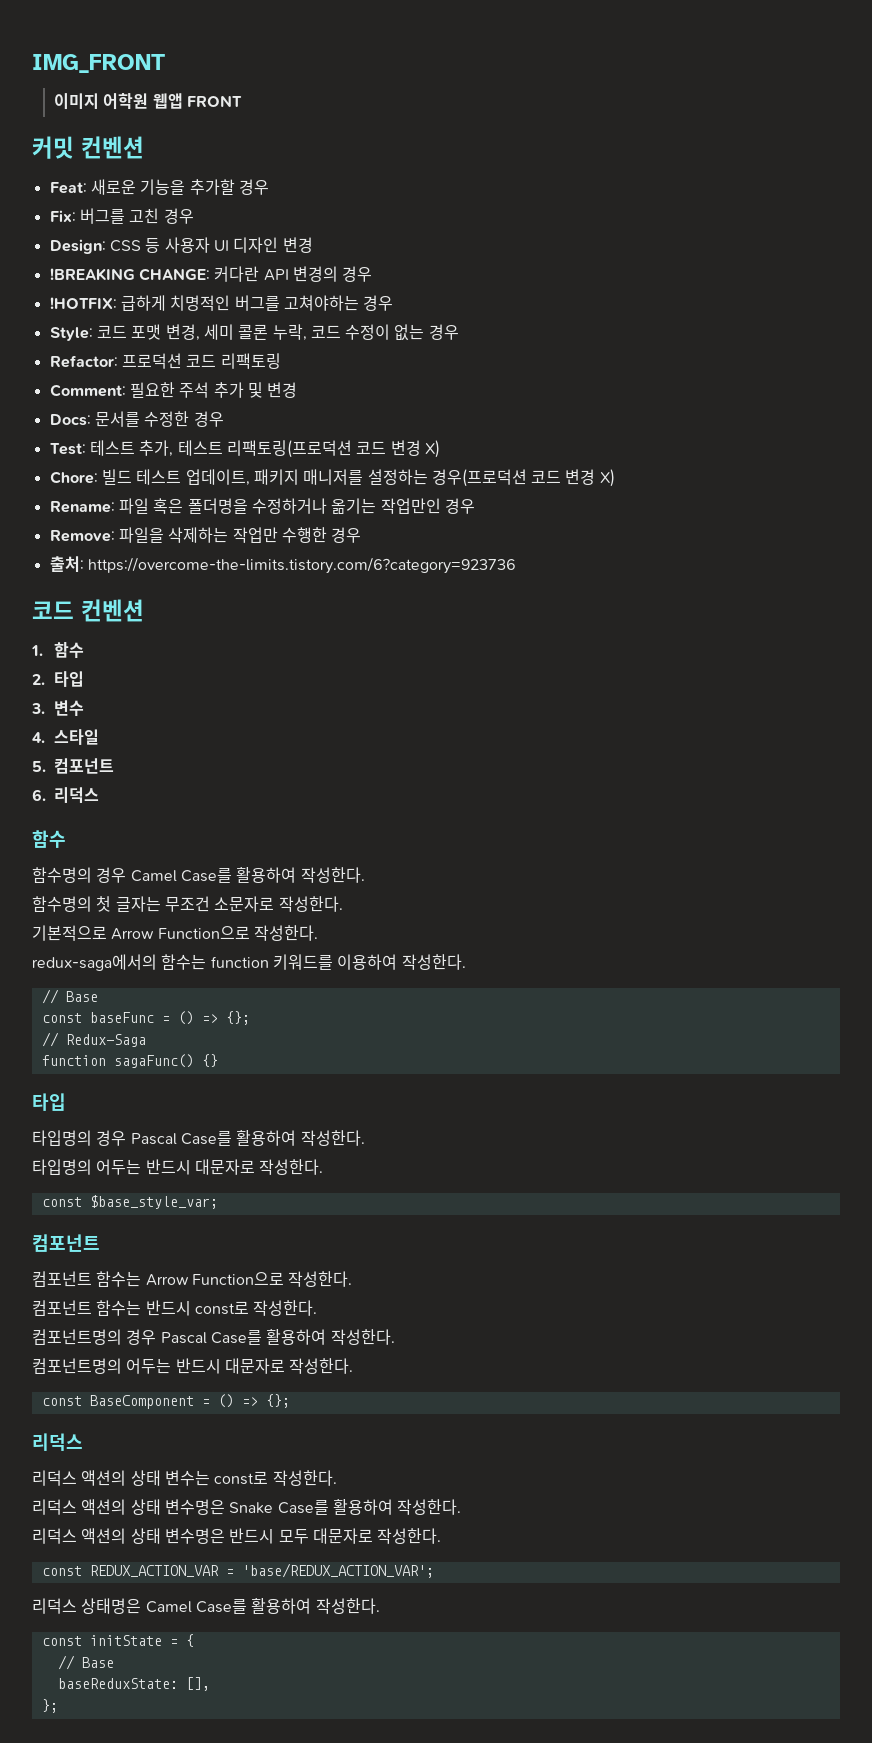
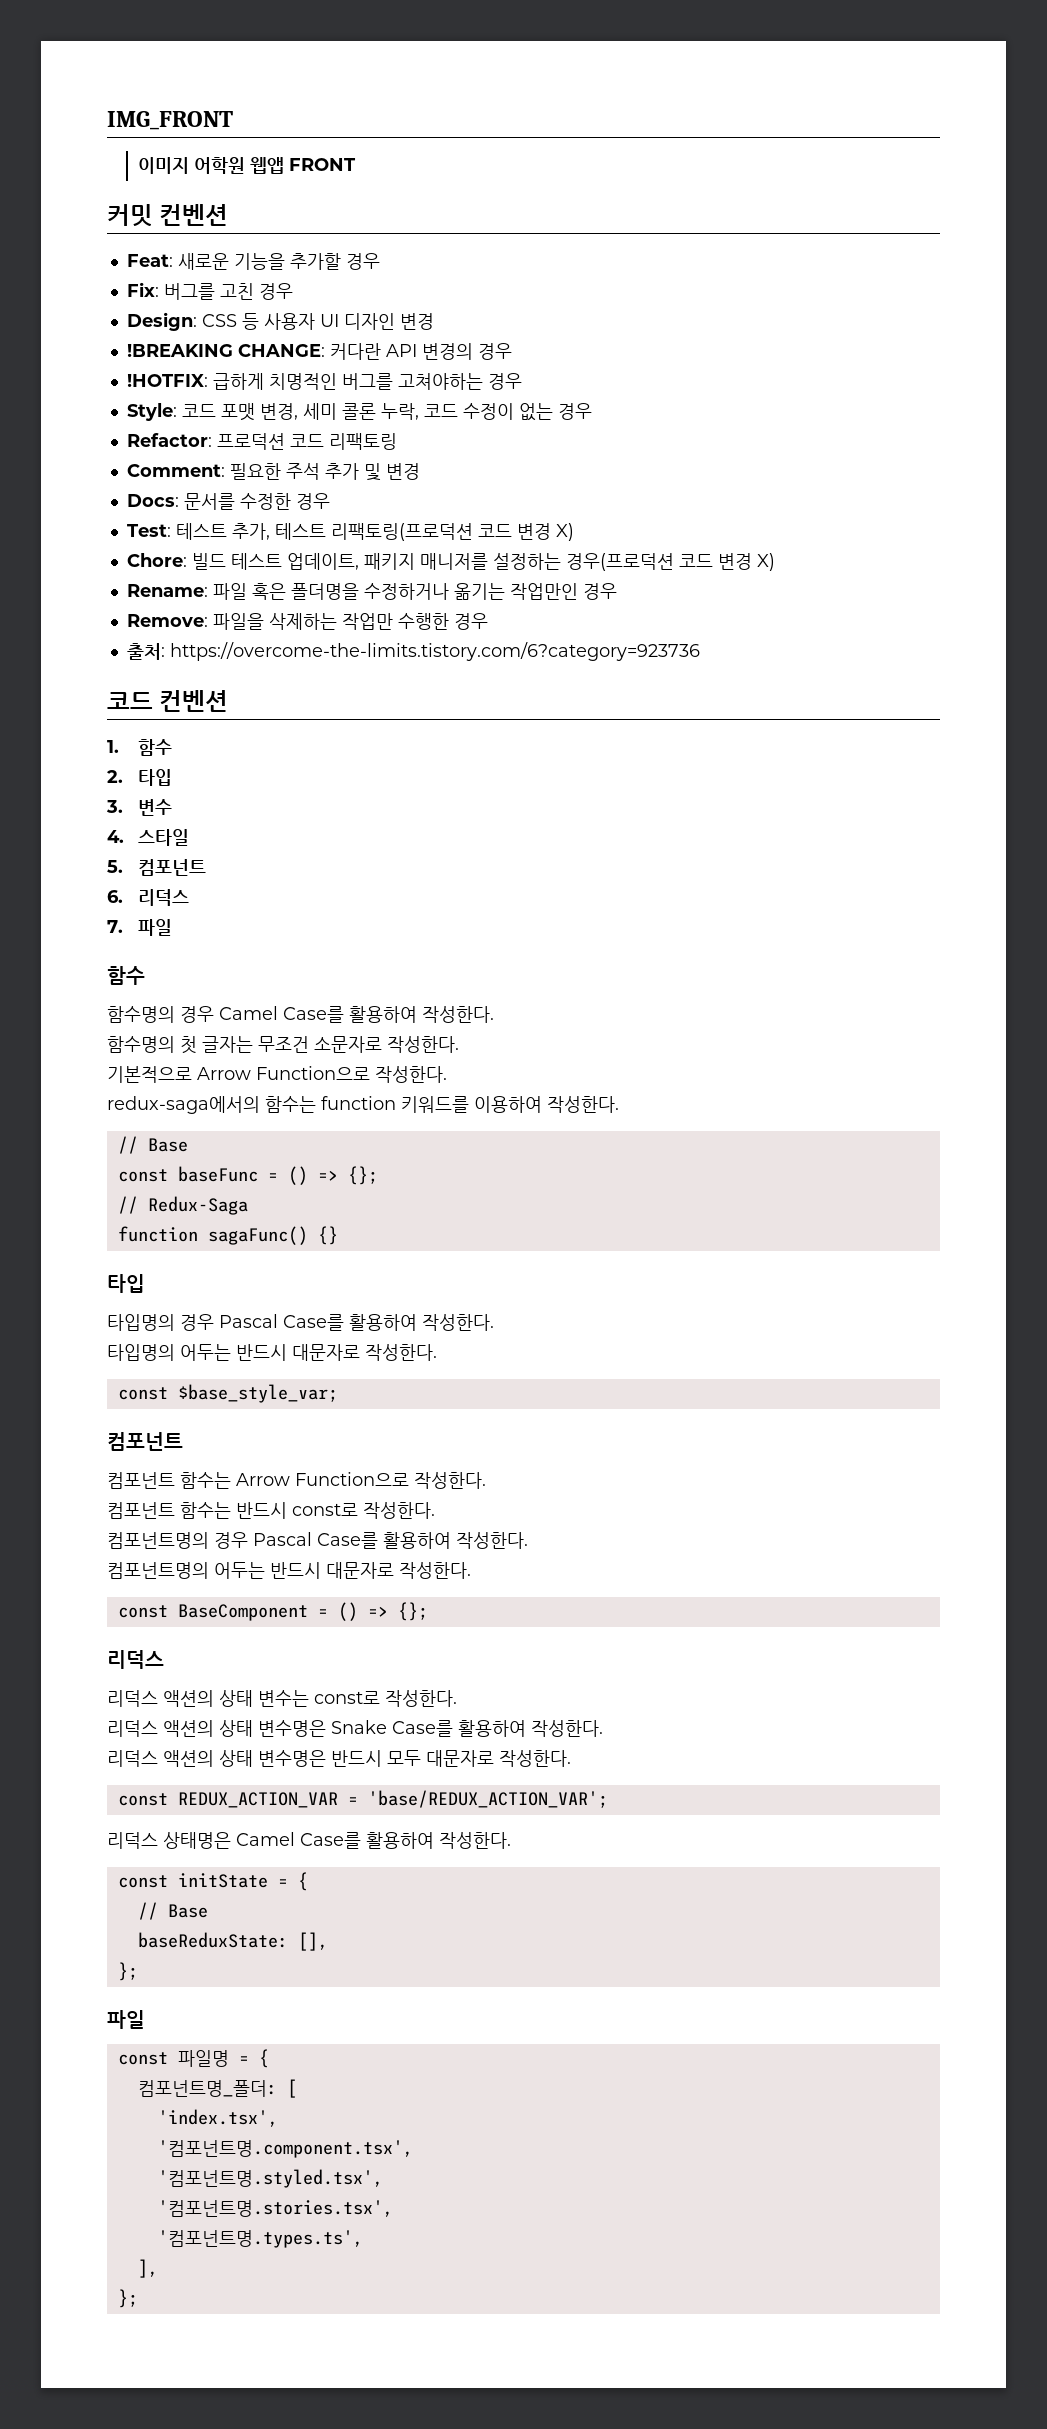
+ 7. 파일
  baseReduxState: [],
+ };
+ 파일
+ const 파일명 = {
+ 컴포넌트명_폴더: [
+ 'index.tsx',
+ '컴포넌트명.component.tsx',
+ '컴포넌트명.styled.tsx',
+ '컴포넌트명.stories.tsx',
+ '컴포넌트명.types.ts',
+ ],

